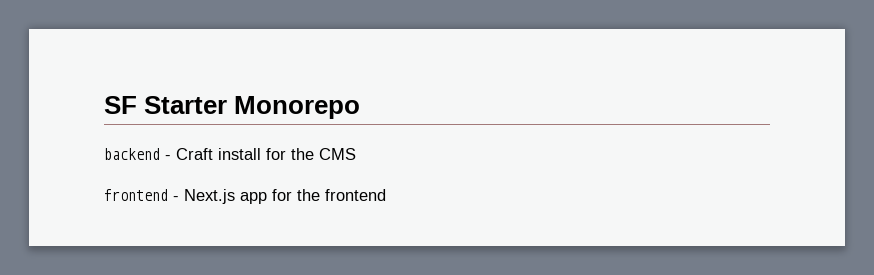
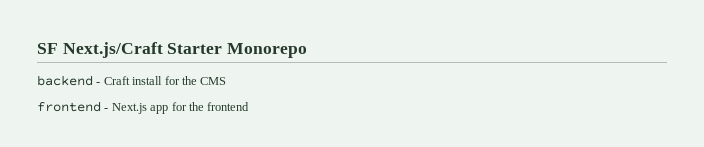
- SF Starter Monorepo
+ SF Next.js/Craft Starter Monorepo

